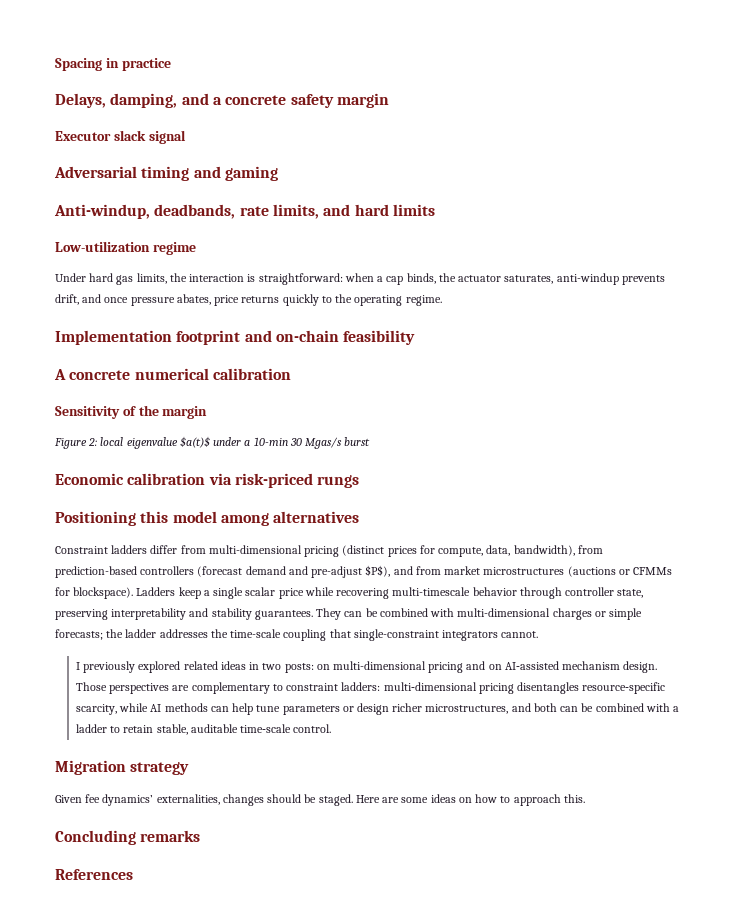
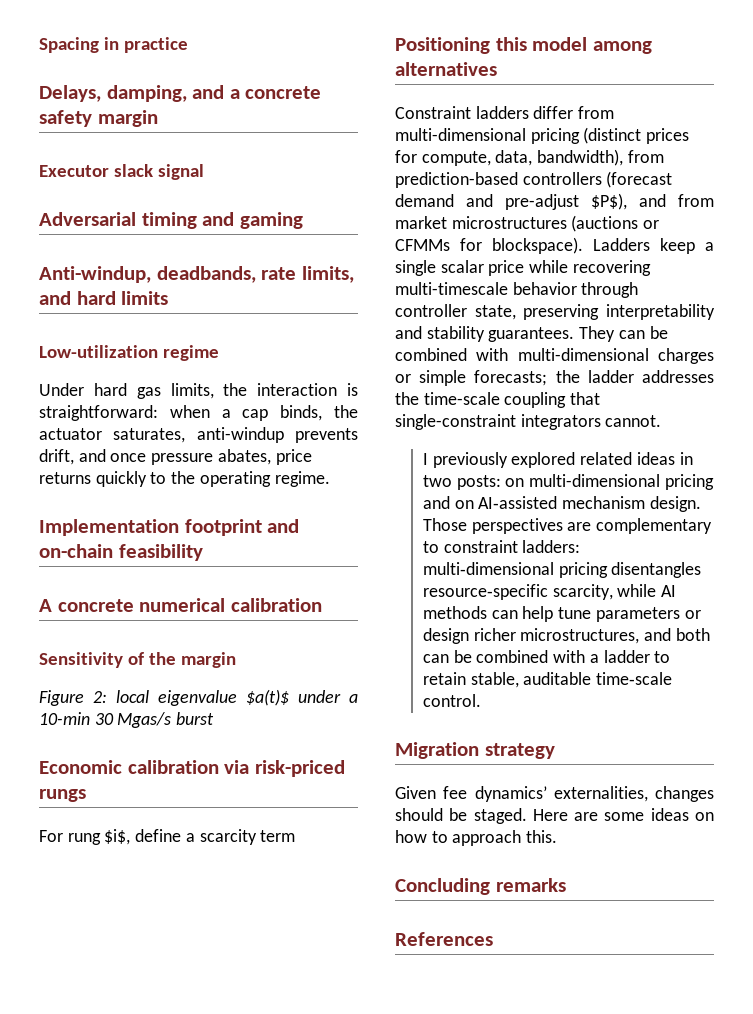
+ For rung $i$, define a scarcity term

